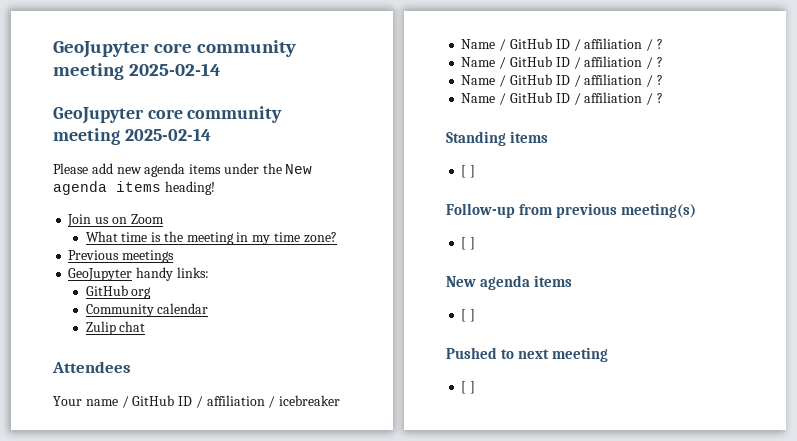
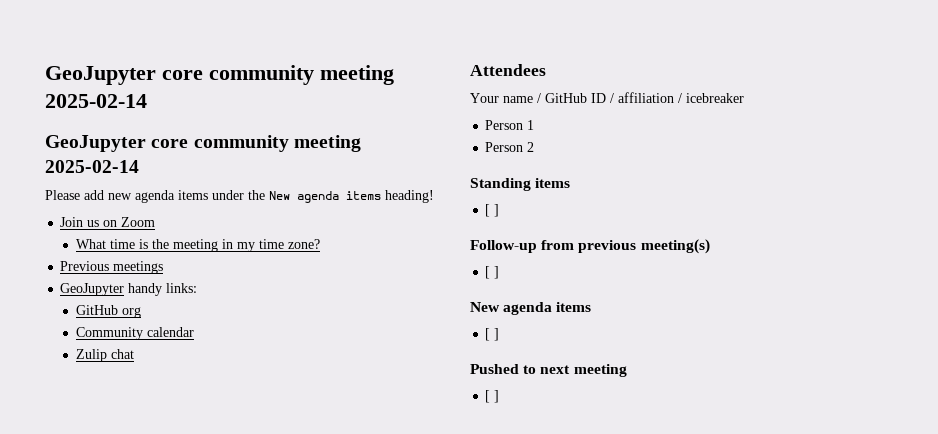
  Your name / GitHub ID / affiliation / icebreaker
- Name / GitHub ID / affiliation / ?
- Name / GitHub ID / affiliation / ?
- Name / GitHub ID / affiliation / ?
- Name / GitHub ID / affiliation / ?
+ Person 1
+ Person 2

